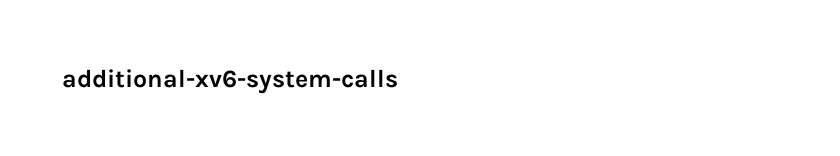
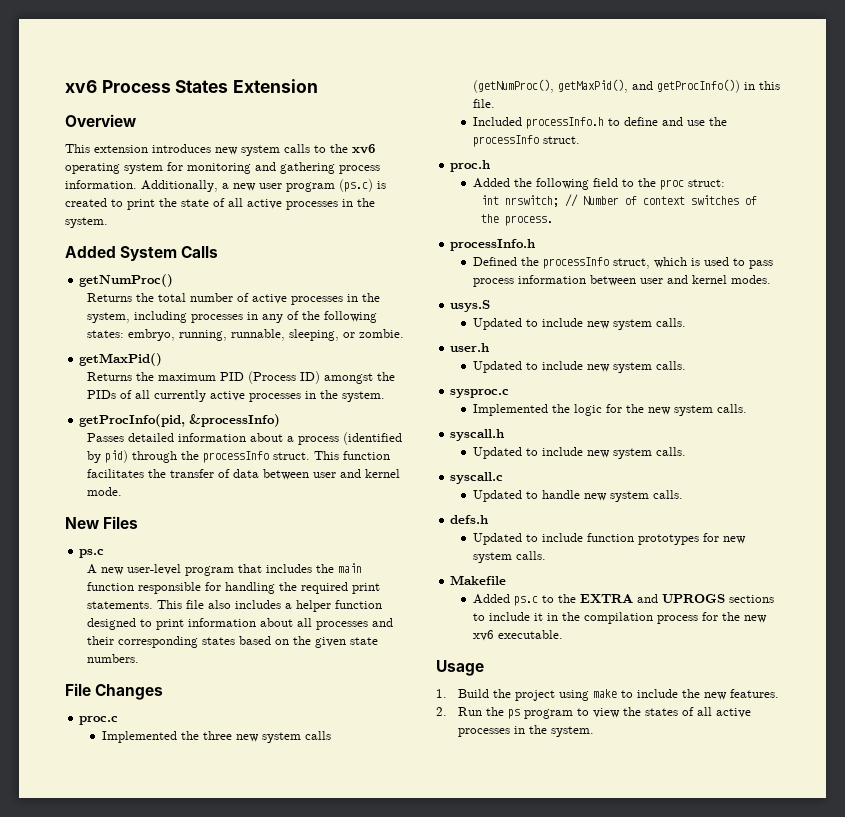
- additional-xv6-system-calls
+ xv6 Process States Extension
+ Overview
+ This extension introduces new system calls to the xv6 operating system for monitoring and gathering process information. Additionally, a new user program (ps.c) is created to print the state of all active processes in the system.
+ Added System Calls
+ getNumProc()
+ Returns the total number of active processes in the system, including processes in any of the following states: embryo, running, runnable, sleeping, or zombie.
+ getMaxPid()
+ Returns the maximum PID (Process ID) amongst the PIDs of all currently active processes in the system.
+ getProcInfo(pid, &processInfo)
+ Passes detailed information about a process (identified by pid) through the processInfo struct. This function facilitates the transfer of data between user and kernel mode.
+ New Files
+ ps.c
+ A new user-level program that includes the main function responsible for handling the required print statements. This file also includes a helper function designed to print information about all processes and their corresponding states based on the given state numbers.
+ File Changes
+ proc.c
+ Implemented the three new system calls (getNumProc(), getMaxPid(), and getProcInfo()) in this file.
+ Included processInfo.h to define and use the processInfo struct.
+ proc.h
+ Added the following field to the proc struct:
+ int nrswitch; // Number of context switches of the process.
+ processInfo.h
+ Defined the processInfo struct, which is used to pass process information between user and kernel modes.
+ usys.S
+ Updated to include new system calls.
+ user.h
+ Updated to include new system calls.
+ sysproc.c
+ Implemented the logic for the new system calls.
+ syscall.h
+ Updated to include new system calls.
+ syscall.c
+ Updated to handle new system calls.
+ defs.h
+ Updated to include function prototypes for new system calls.
+ Makefile
+ Added ps.c to the EXTRA and UPROGS sections to include it in the compilation process for the new xv6 executable.
+ Usage
+ 1. Build the project using make to include the new features.
+ 2. Run the ps program to view the states of all active processes in the system.

